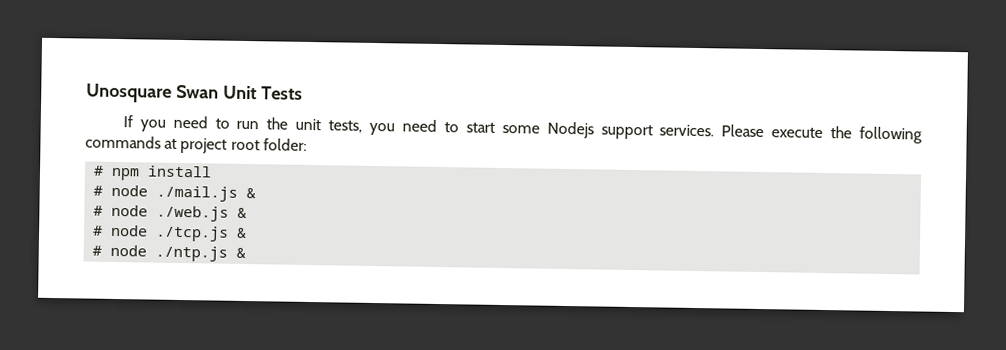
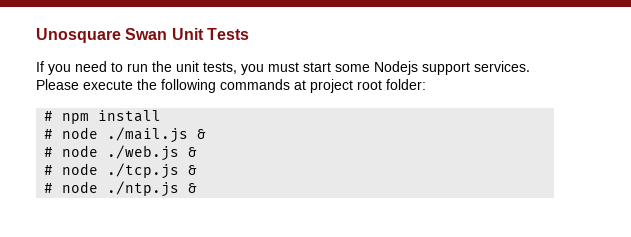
- If you need to run the unit tests, you need to start some Nodejs support services.
+ If you need to run the unit tests, you must start some Nodejs support services.

